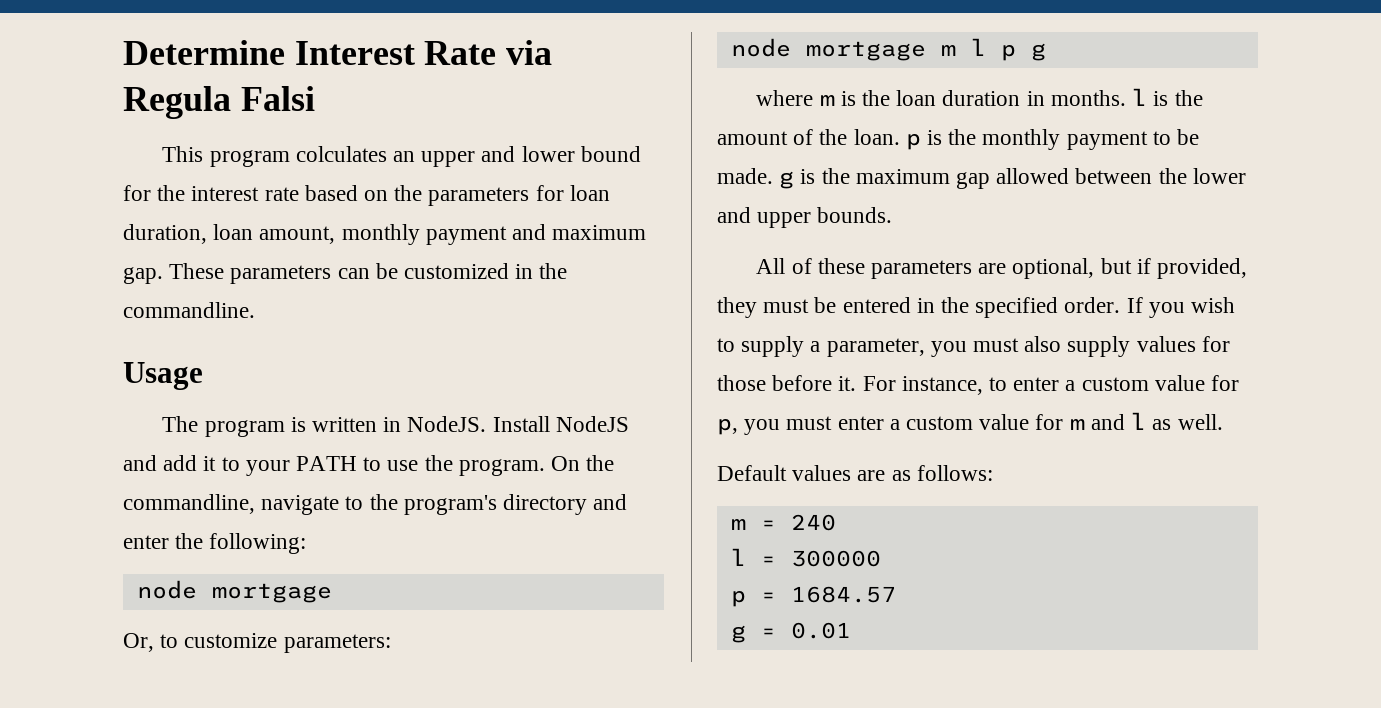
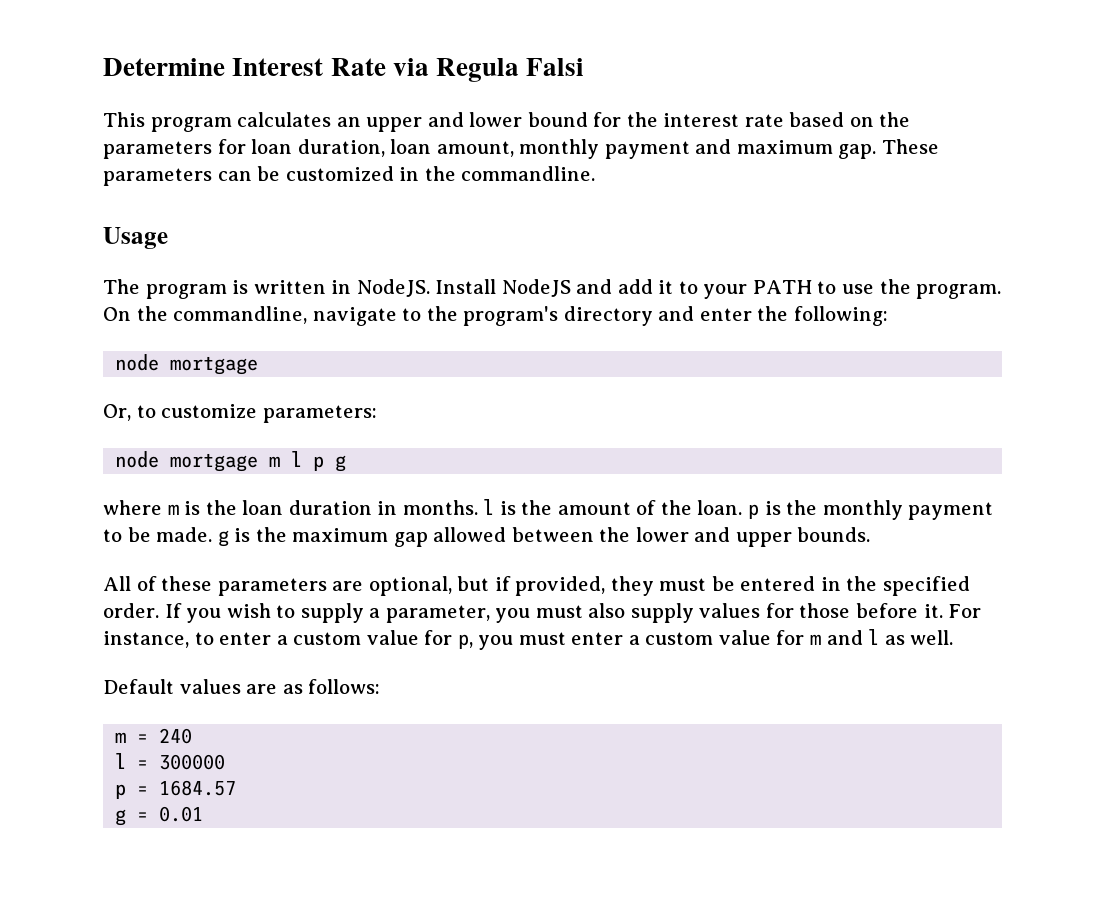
- This program colculates an upper and lower bound for the interest rate based on the parameters for loan duration, loan amount, monthly payment and maximum gap.
+ This program calculates an upper and lower bound for the interest rate based on the parameters for loan duration, loan amount, monthly payment and maximum gap.

